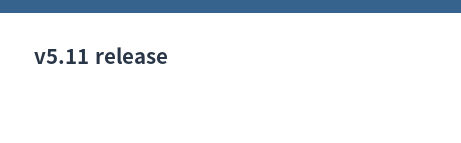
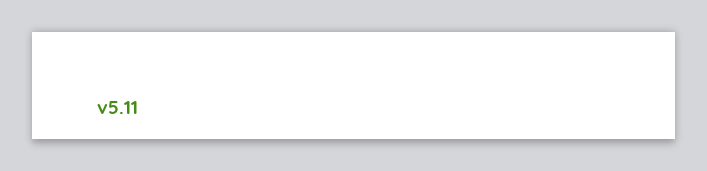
- v5.11 release
+ v5.11

